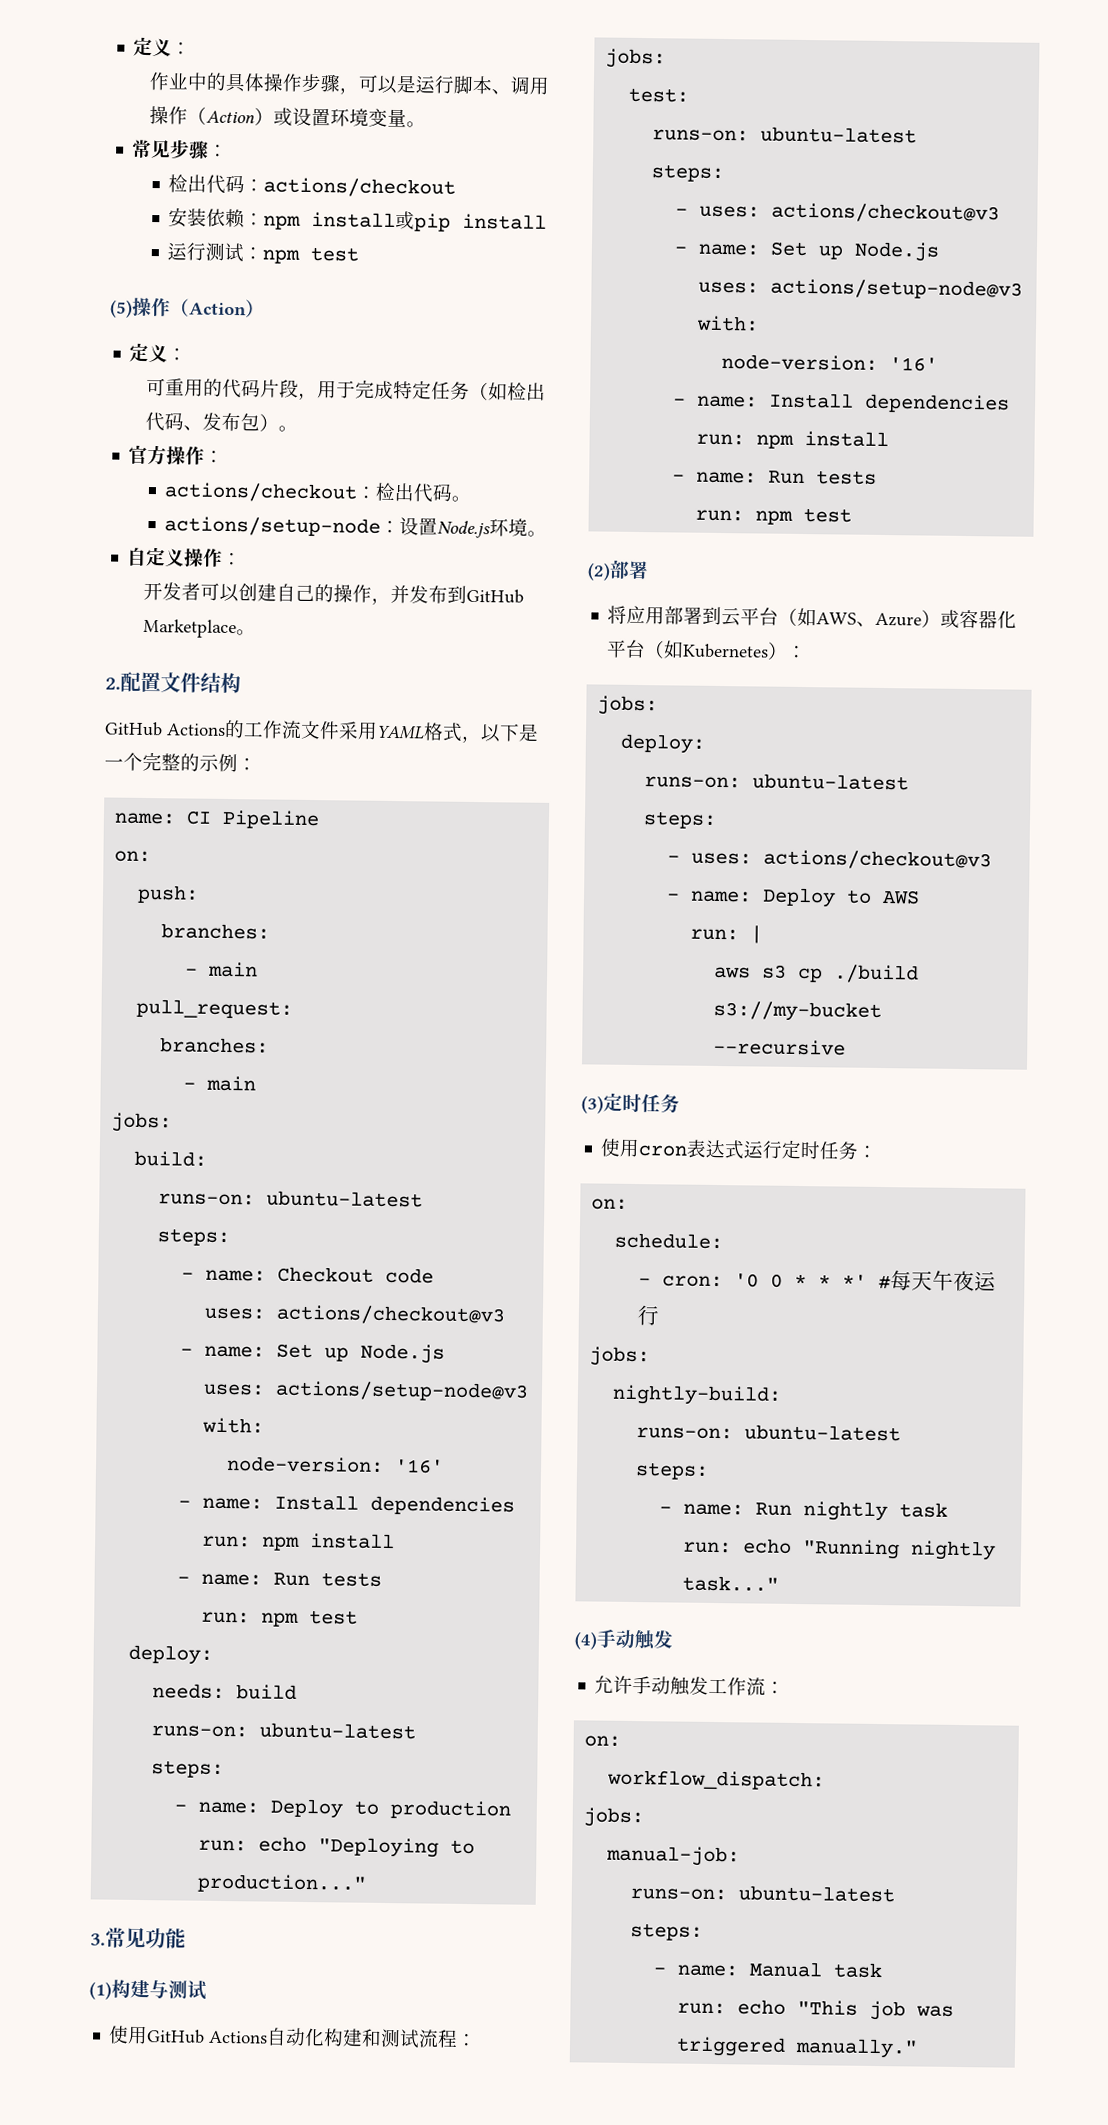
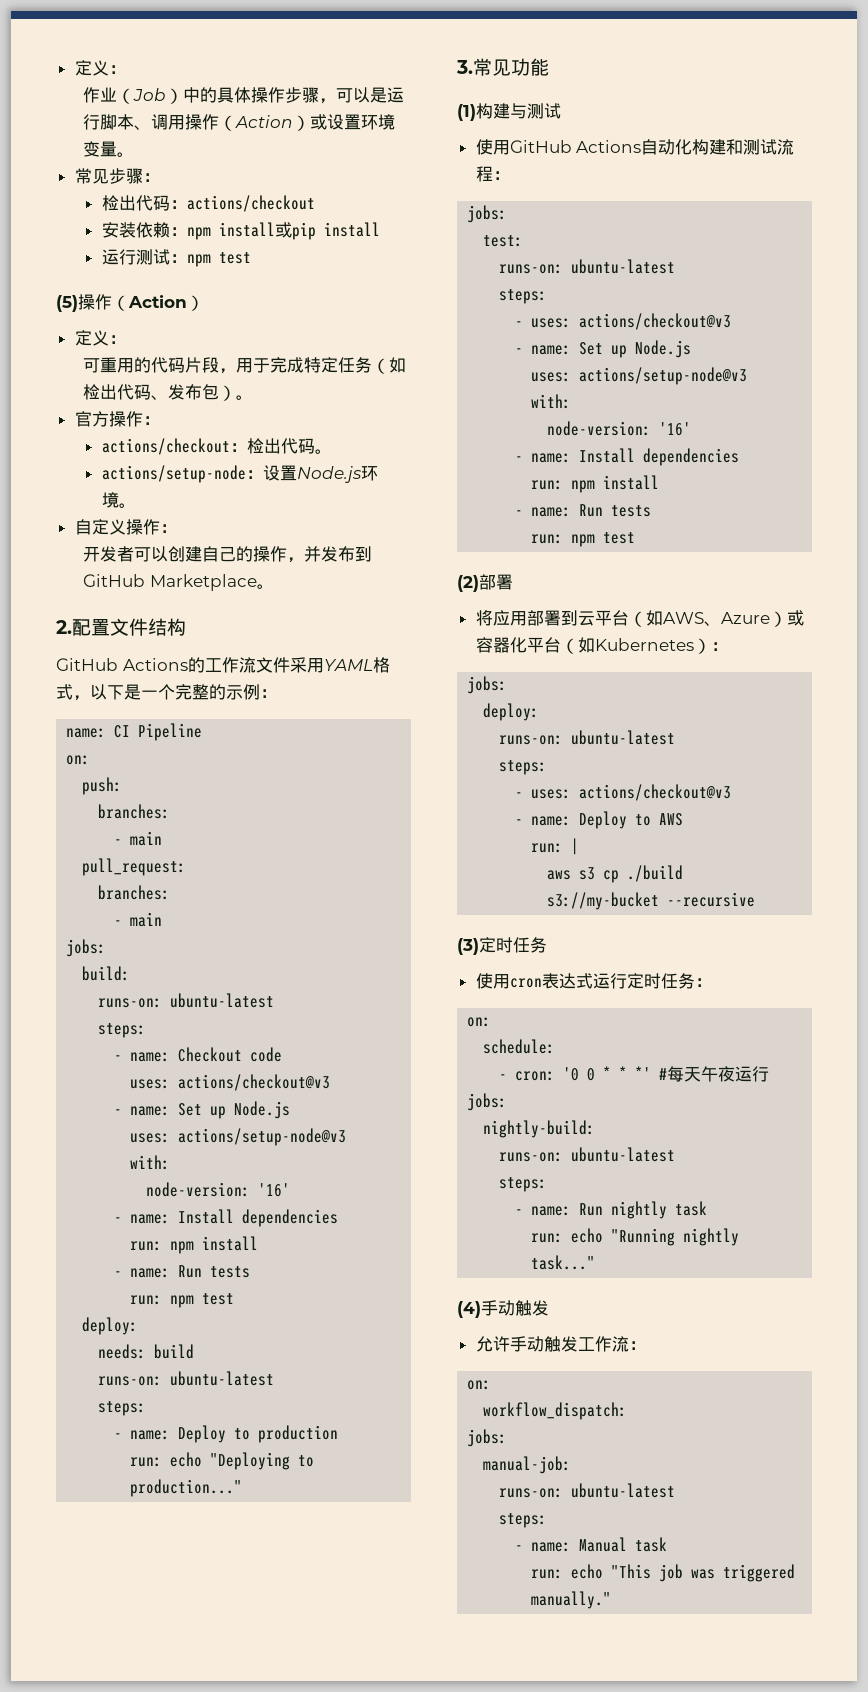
- 作业中的具体操作步骤，可以是运行脚本、调用操作（Action）或设置环境变量。
+ 作业（Job）中的具体操作步骤，可以是运行脚本、调用操作（Action）或设置环境变量。

